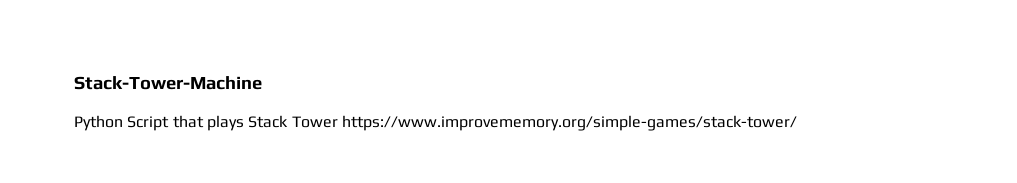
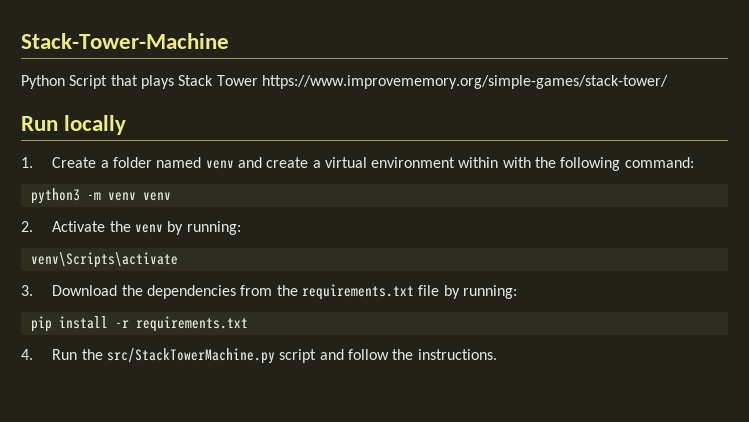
+ Run locally
+ 1. Create a folder named venv and create a virtual environment within with the following command:
+ python3 -m venv venv
+ 2. Activate the venv by running:
+ venv\Scripts\activate
+ 3. Download the dependencies from the requirements.txt file by running:
+ pip install -r requirements.txt
+ 4. Run the src/StackTowerMachine.py script and follow the instructions.

